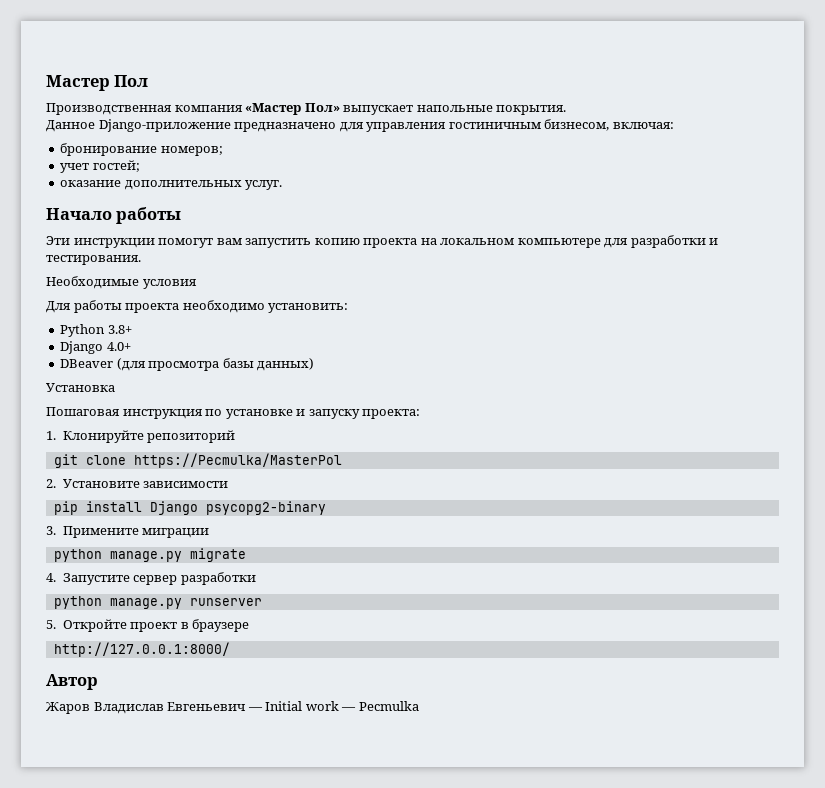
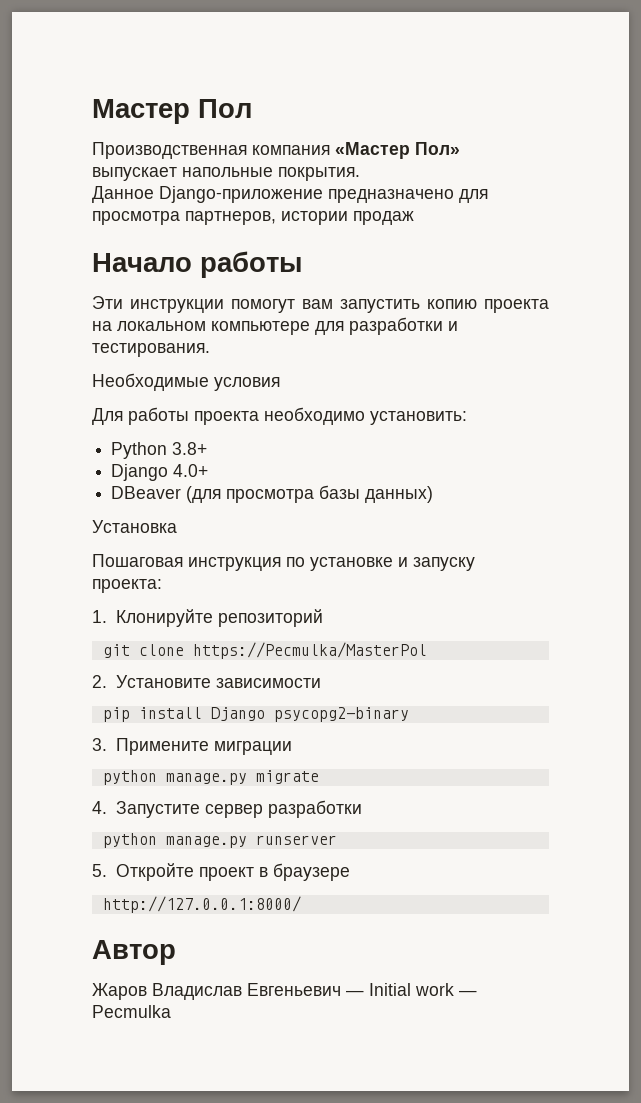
- Данное Django-приложение предназначено для управления гостиничным бизнесом, включая:
- бронирование номеров;
- учет гостей;
- оказание дополнительных услуг.
+ Данное Django-приложение предназначено для просмотра партнеров, истории продаж

